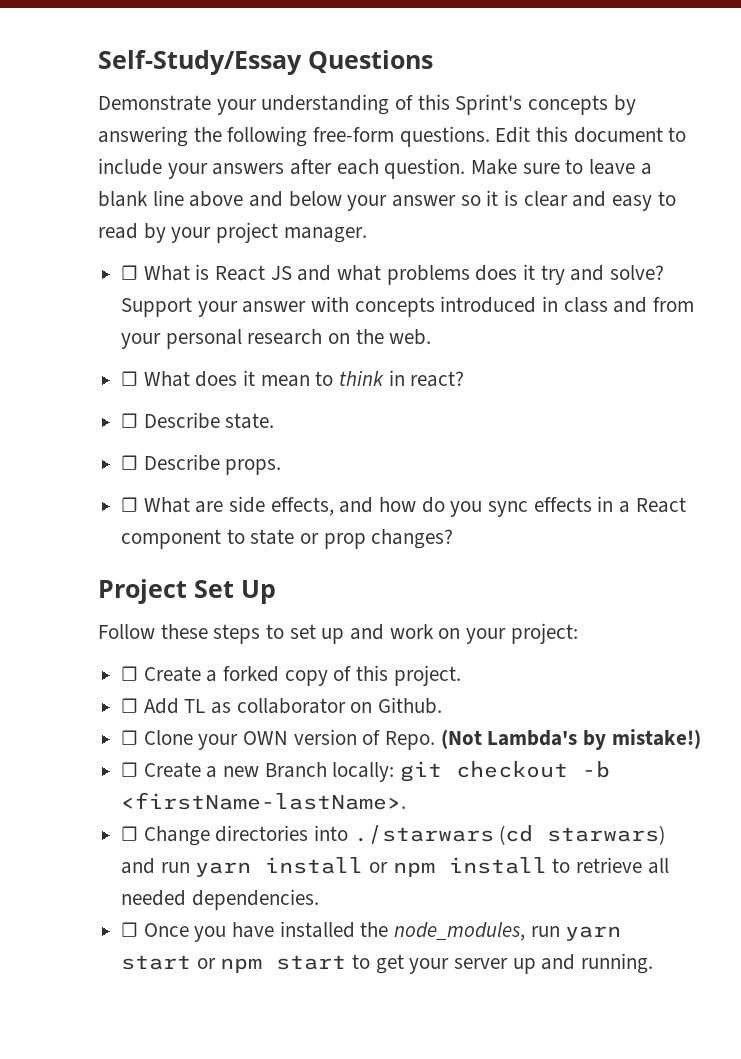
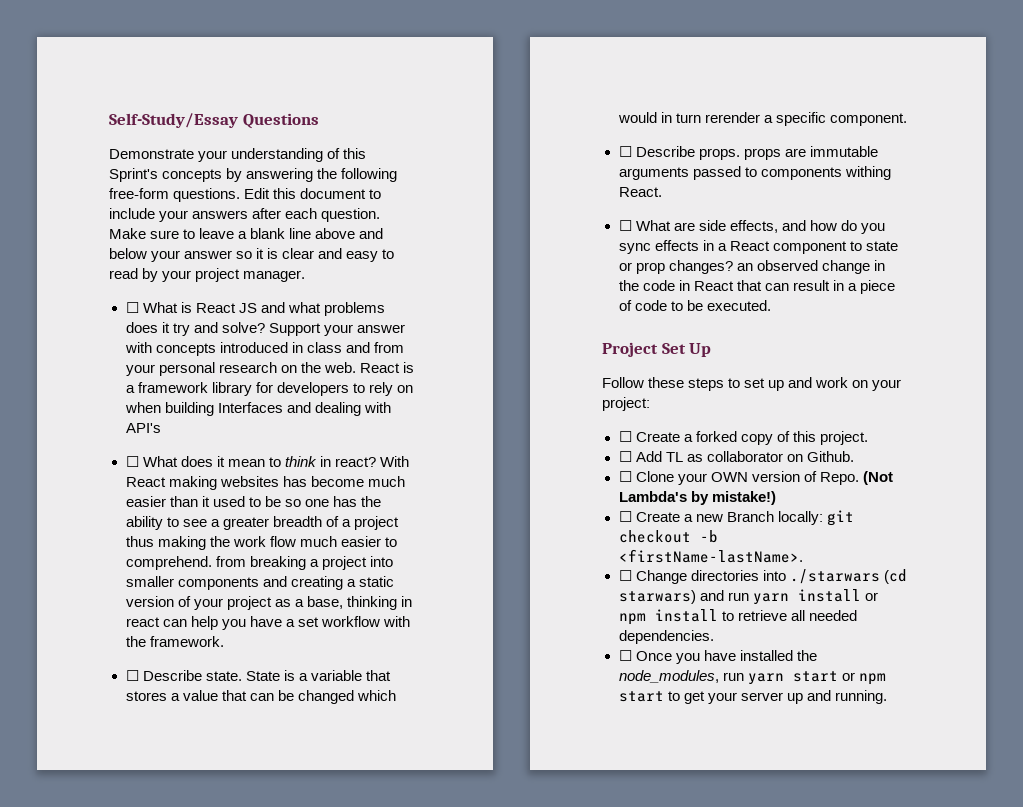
+ React is a framework library for developers to rely on when building Interfaces and dealing with API's
- ☐ What does it mean to think in react?
- ☐ Describe state.
- ☐ Describe props.
+ ☐ What does it mean to think in react? With React making websites has become much easier than it used to be so one has the ability to see a greater breadth of a project thus making the work flow much easier to comprehend. from breaking a project into smaller components and creating a static version of your project as a base, thinking in react can help you have a set workflow with the framework.
+ ☐ Describe state. State is a variable that stores a value that can be changed which would in turn rerender a specific component.
+ ☐ Describe props. props are immutable arguments passed to components withing React.
- ☐ What are side effects, and how do you sync effects in a React component to state or prop changes?
+ ☐ What are side effects, and how do you sync effects in a React component to state or prop changes? an observed change in the code in React that can result in a piece of code to be executed.

